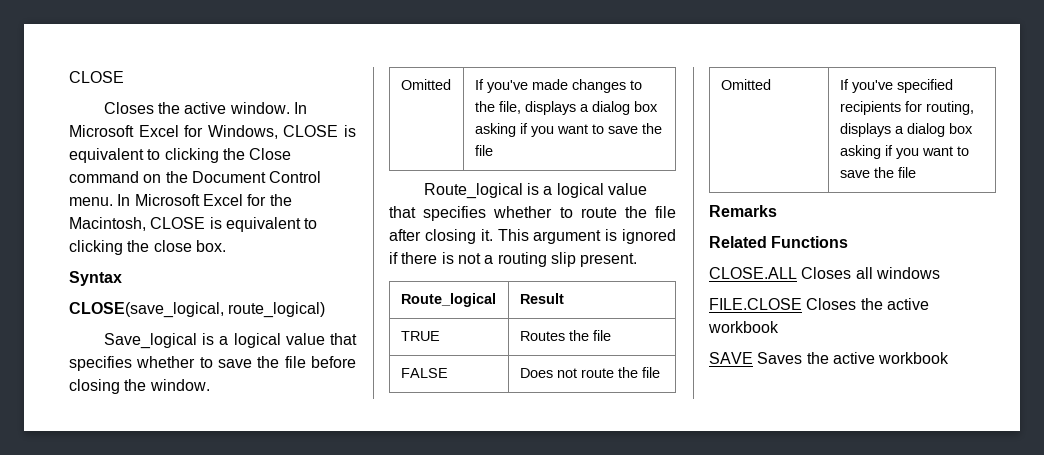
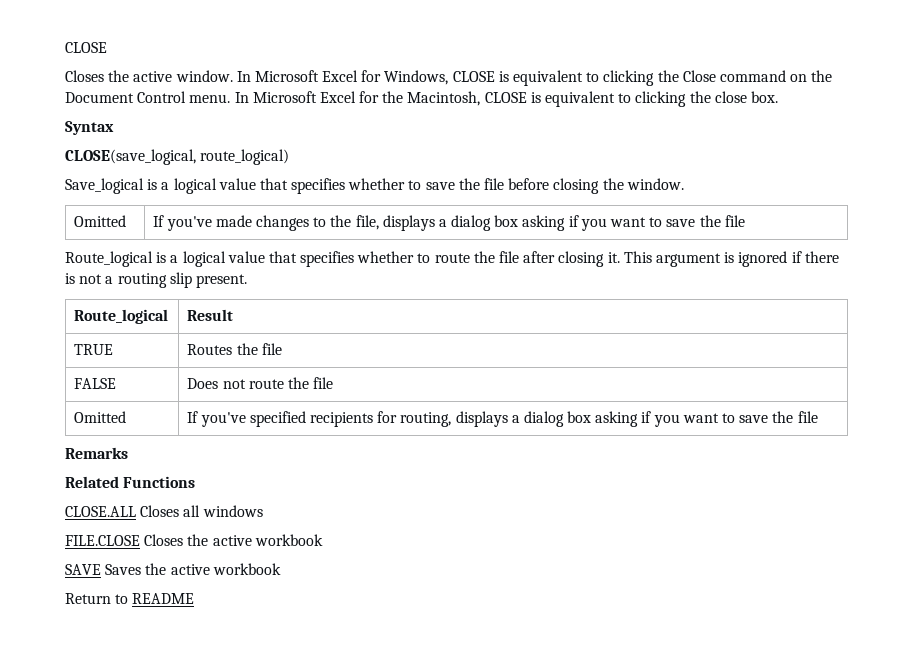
+ Return to README

